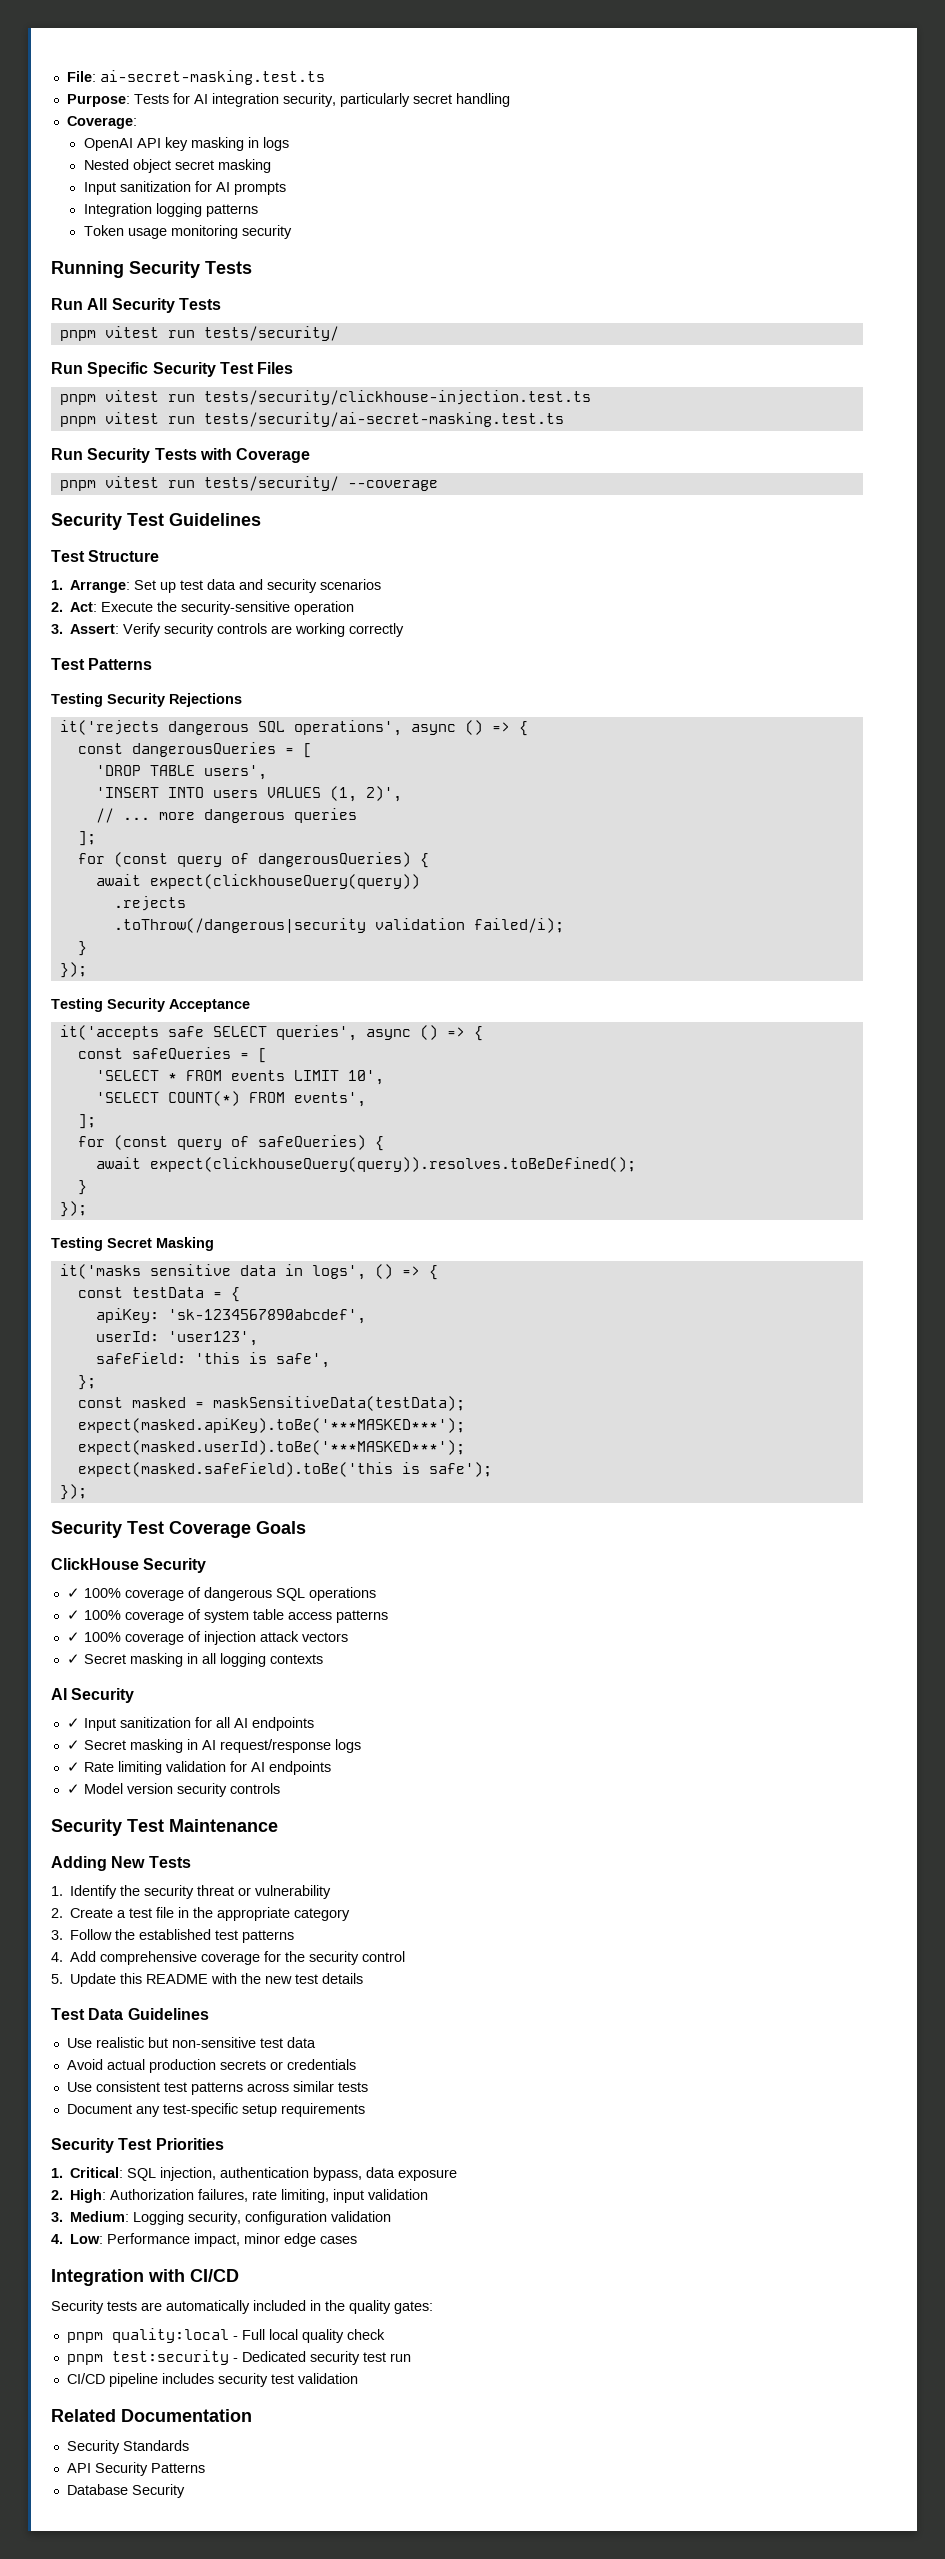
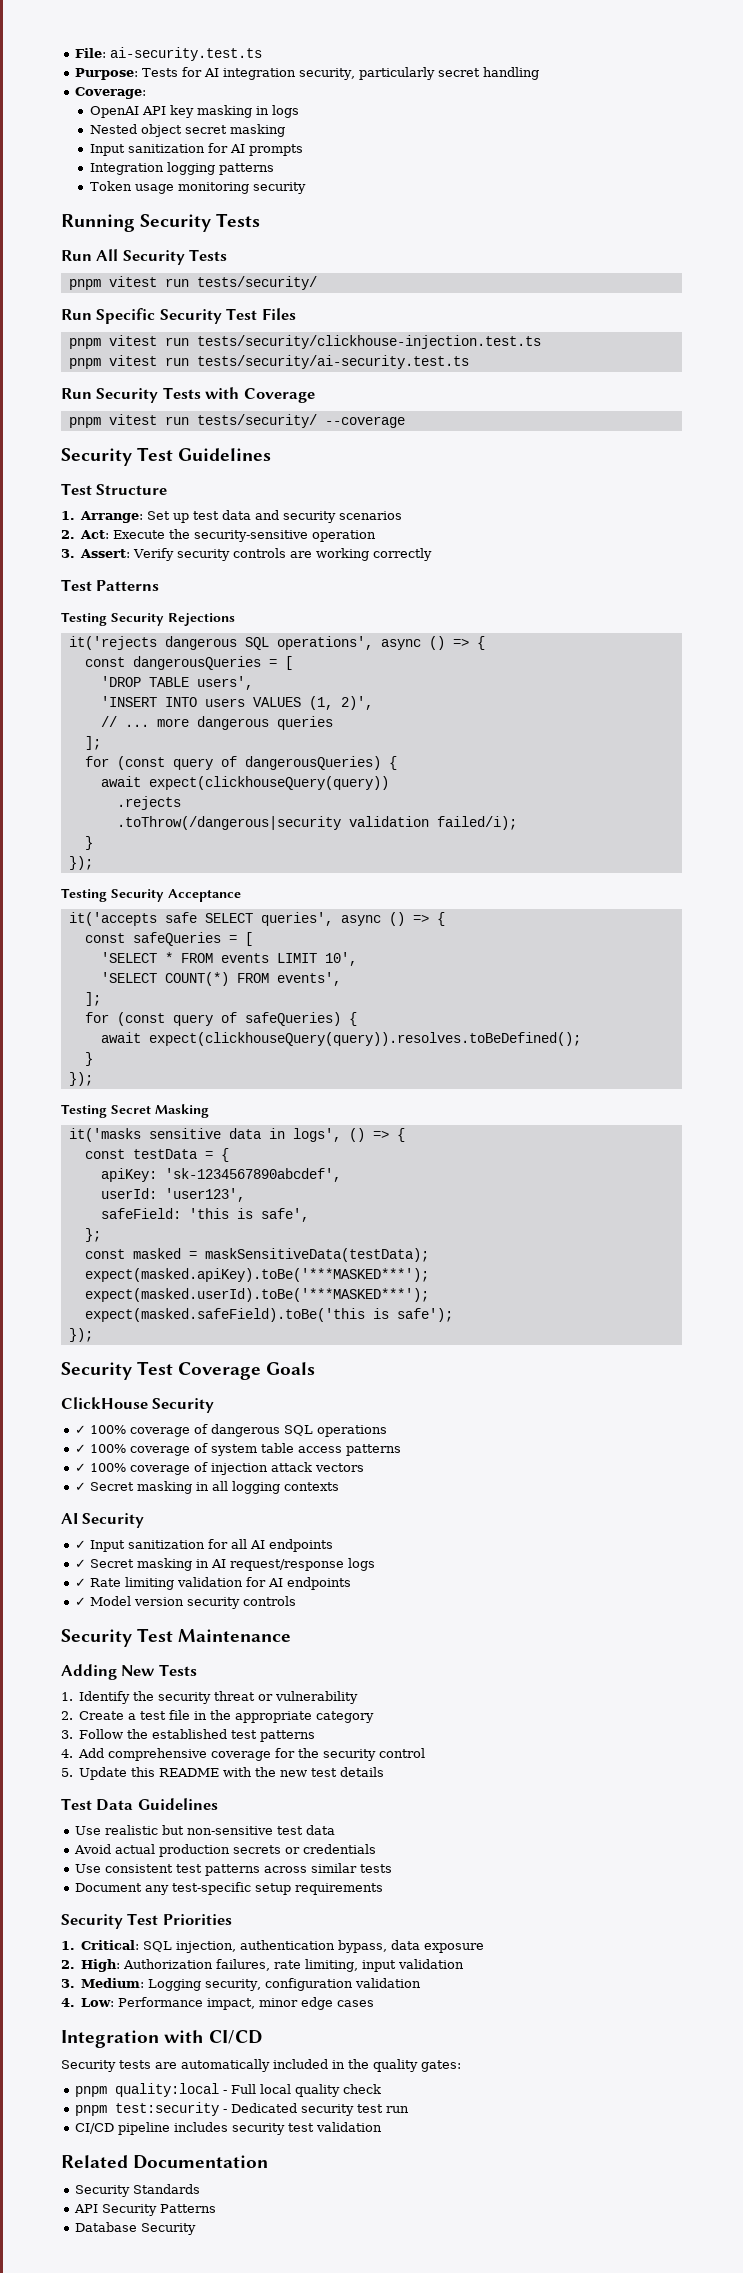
- File: ai-secret-masking.test.ts
+ File: ai-security.test.ts
- pnpm vitest run tests/security/ai-secret-masking.test.ts
+ pnpm vitest run tests/security/ai-security.test.ts

